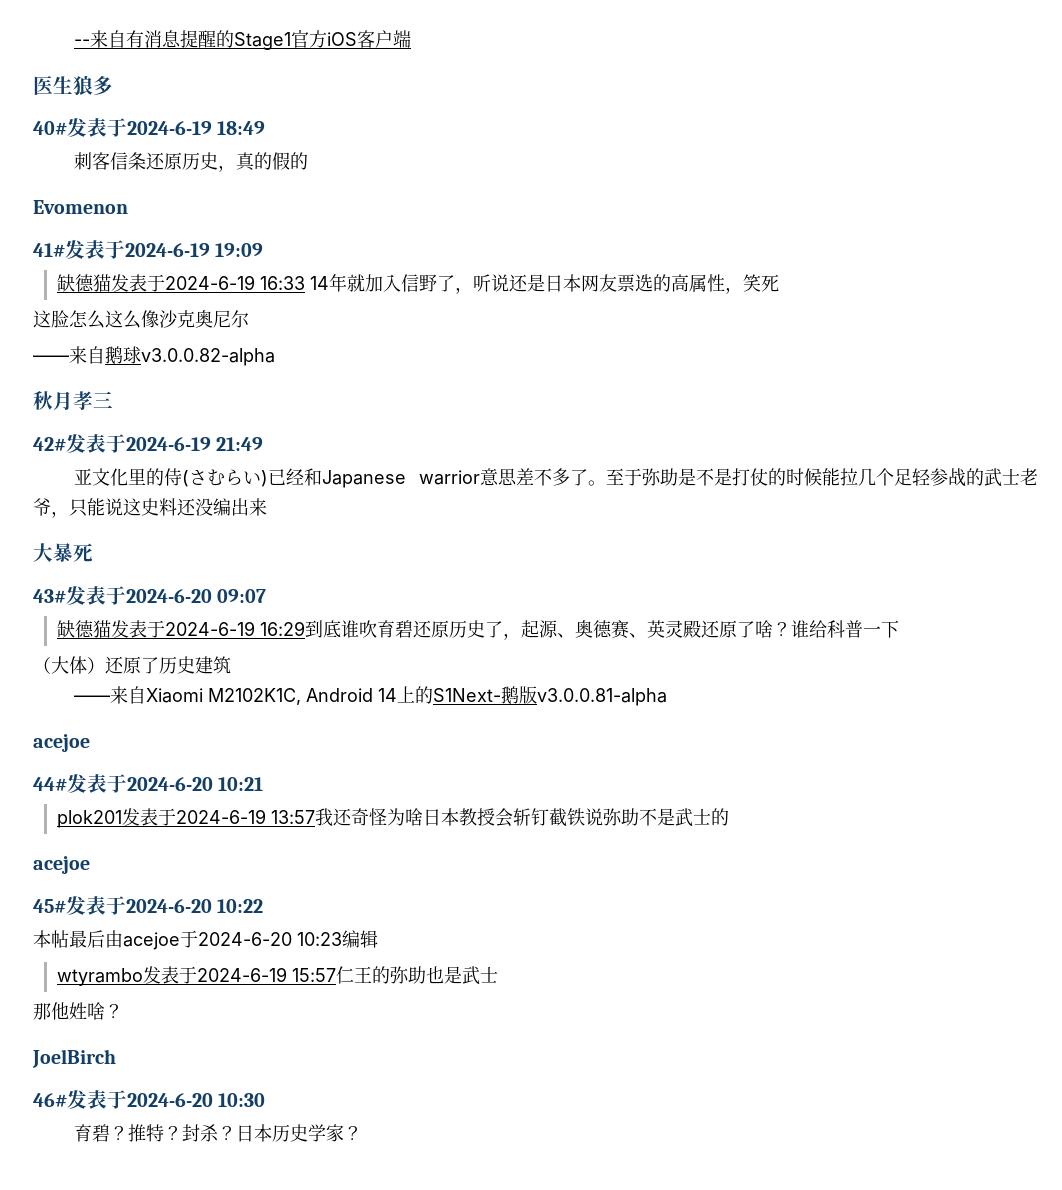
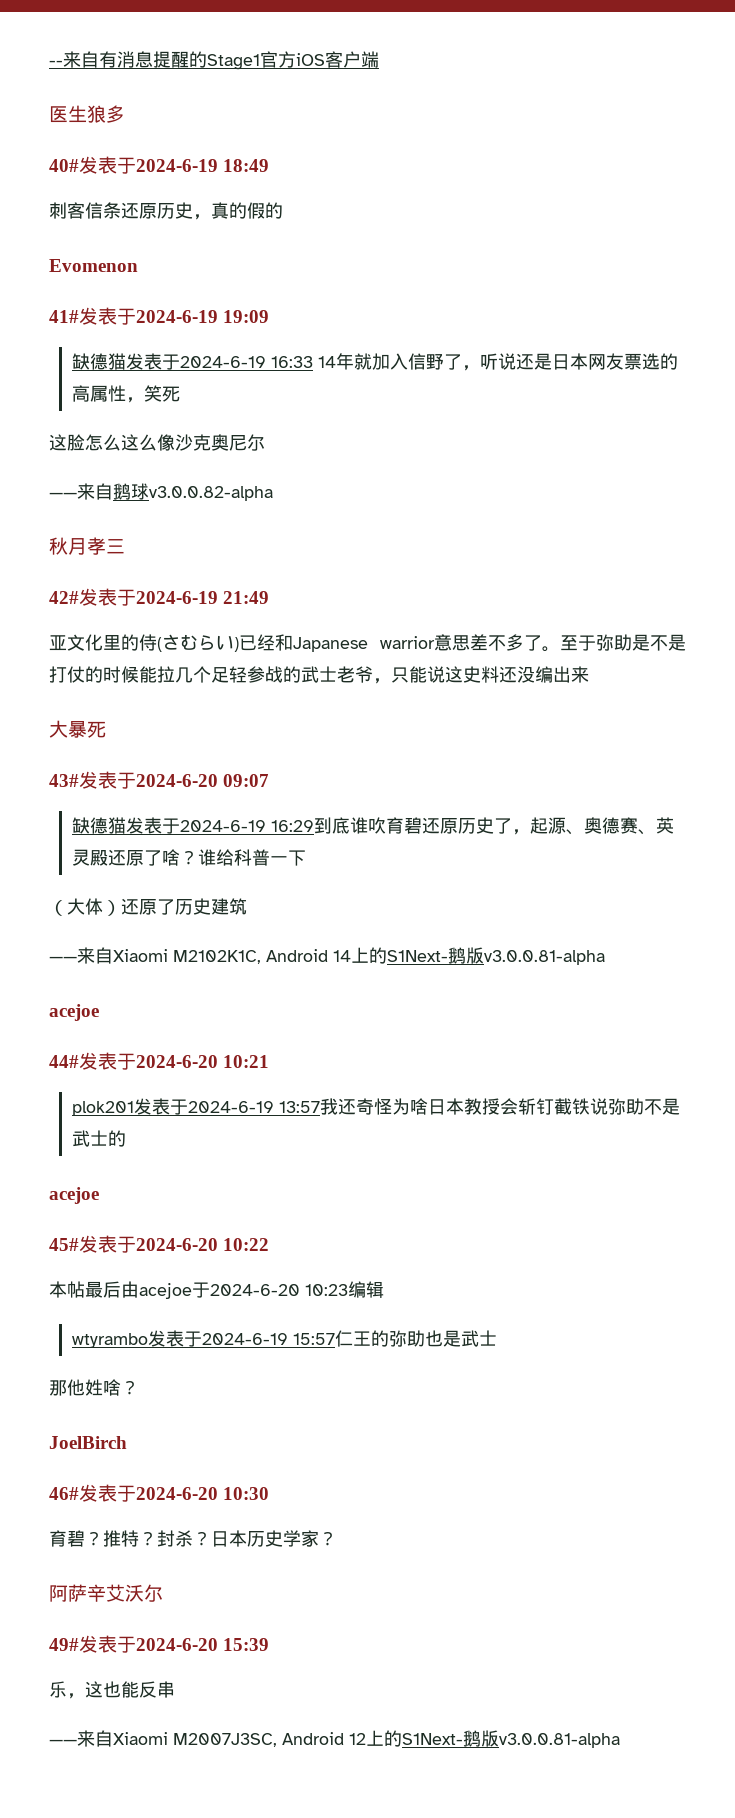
+ 阿萨辛艾沃尔
+ 49#发表于2024-6-20 15:39
+ 乐，这也能反串
+ ——来自Xiaomi M2007J3SC, Android 12上的S1Next-鹅版v3.0.0.81-alpha

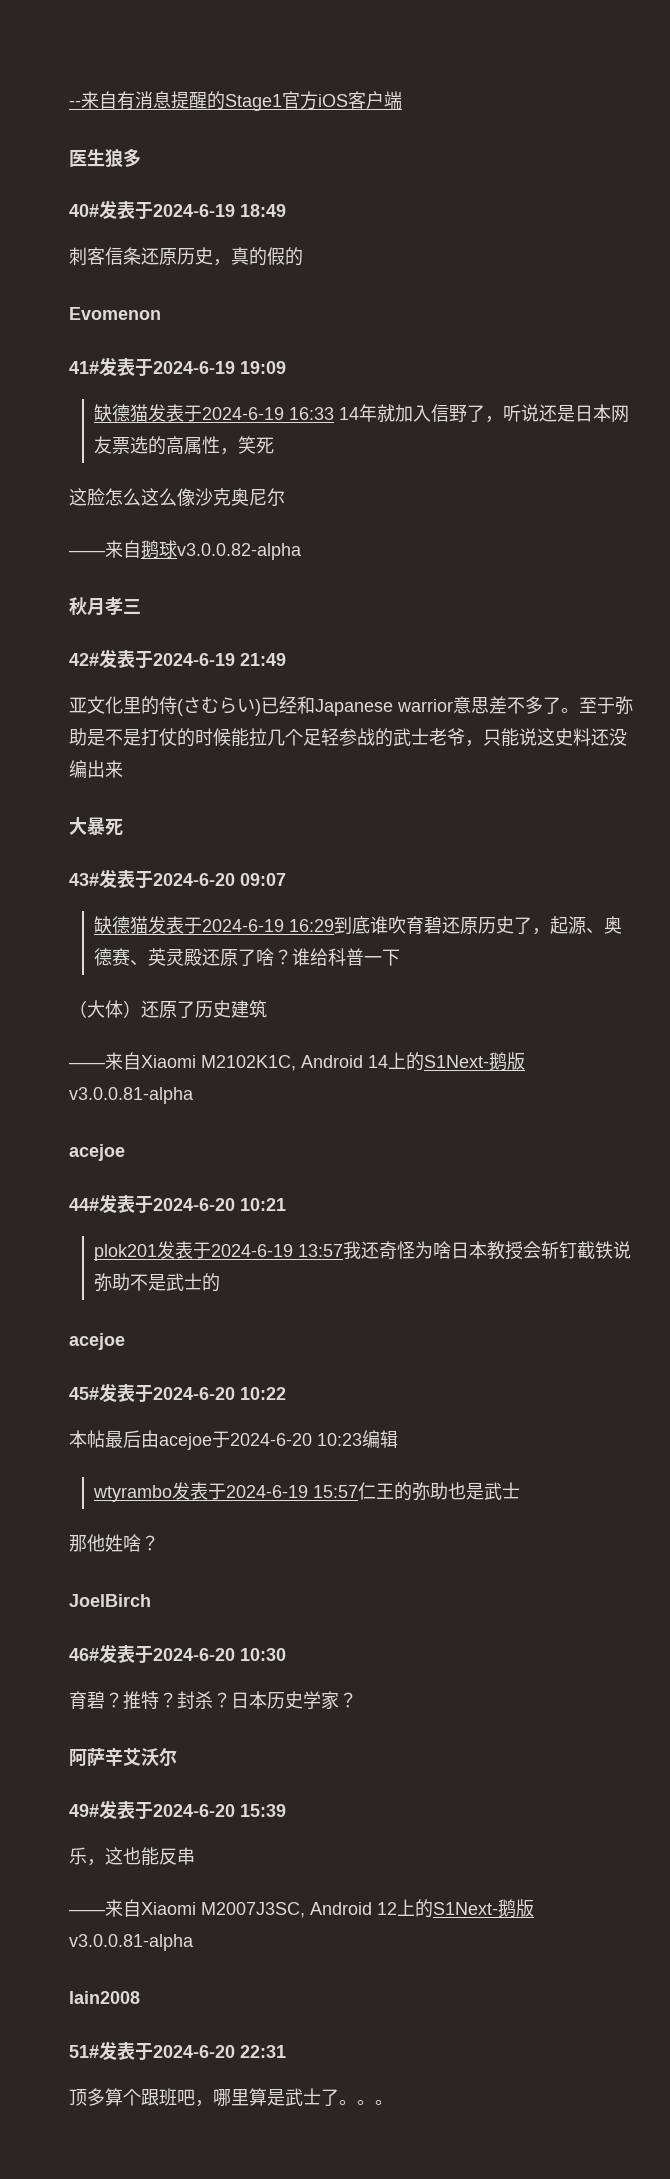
+ lain2008
+ 51#发表于2024-6-20 22:31
+ 顶多算个跟班吧，哪里算是武士了。。。

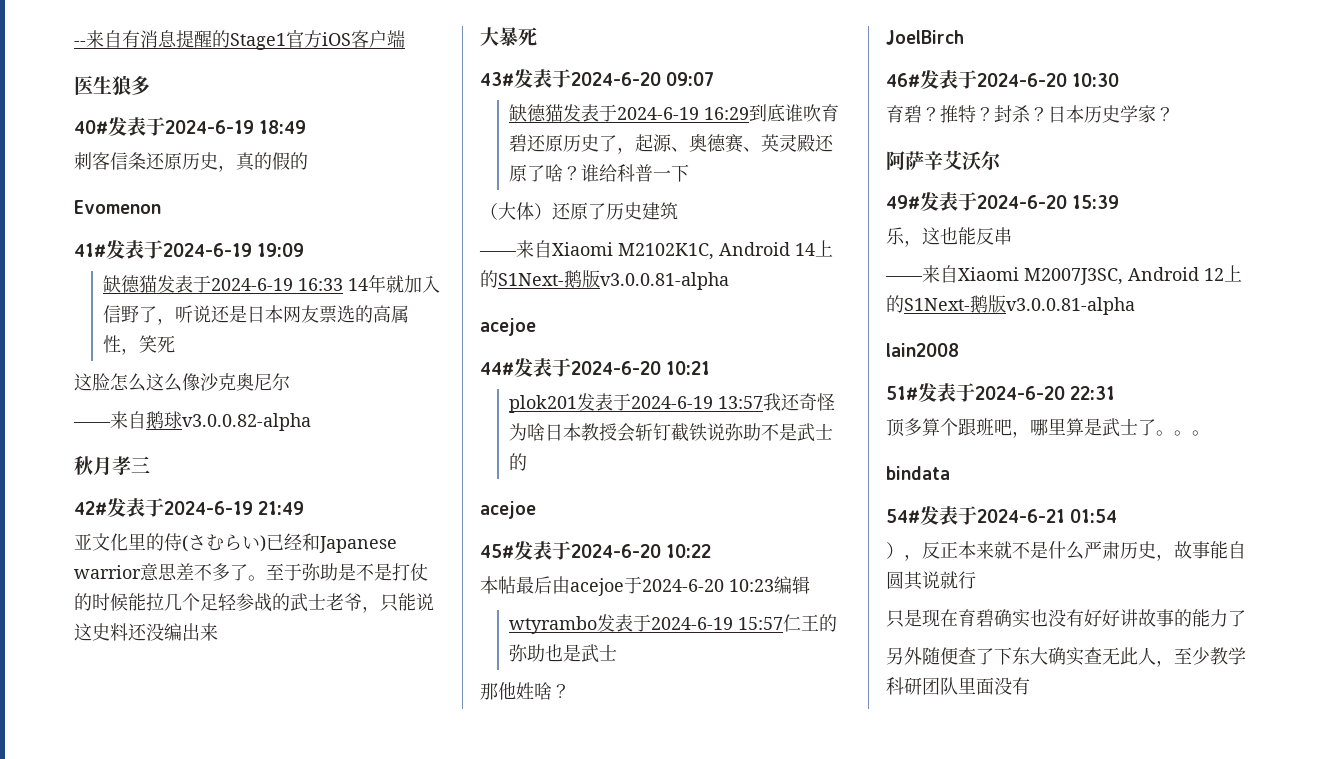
+ bindata
+ 54#发表于2024-6-21 01:54
+ ），反正本来就不是什么严肃历史，故事能自圆其说就行
+ 只是现在育碧确实也没有好好讲故事的能力了
+ 另外随便查了下东大确实查无此人，至少教学科研团队里面没有

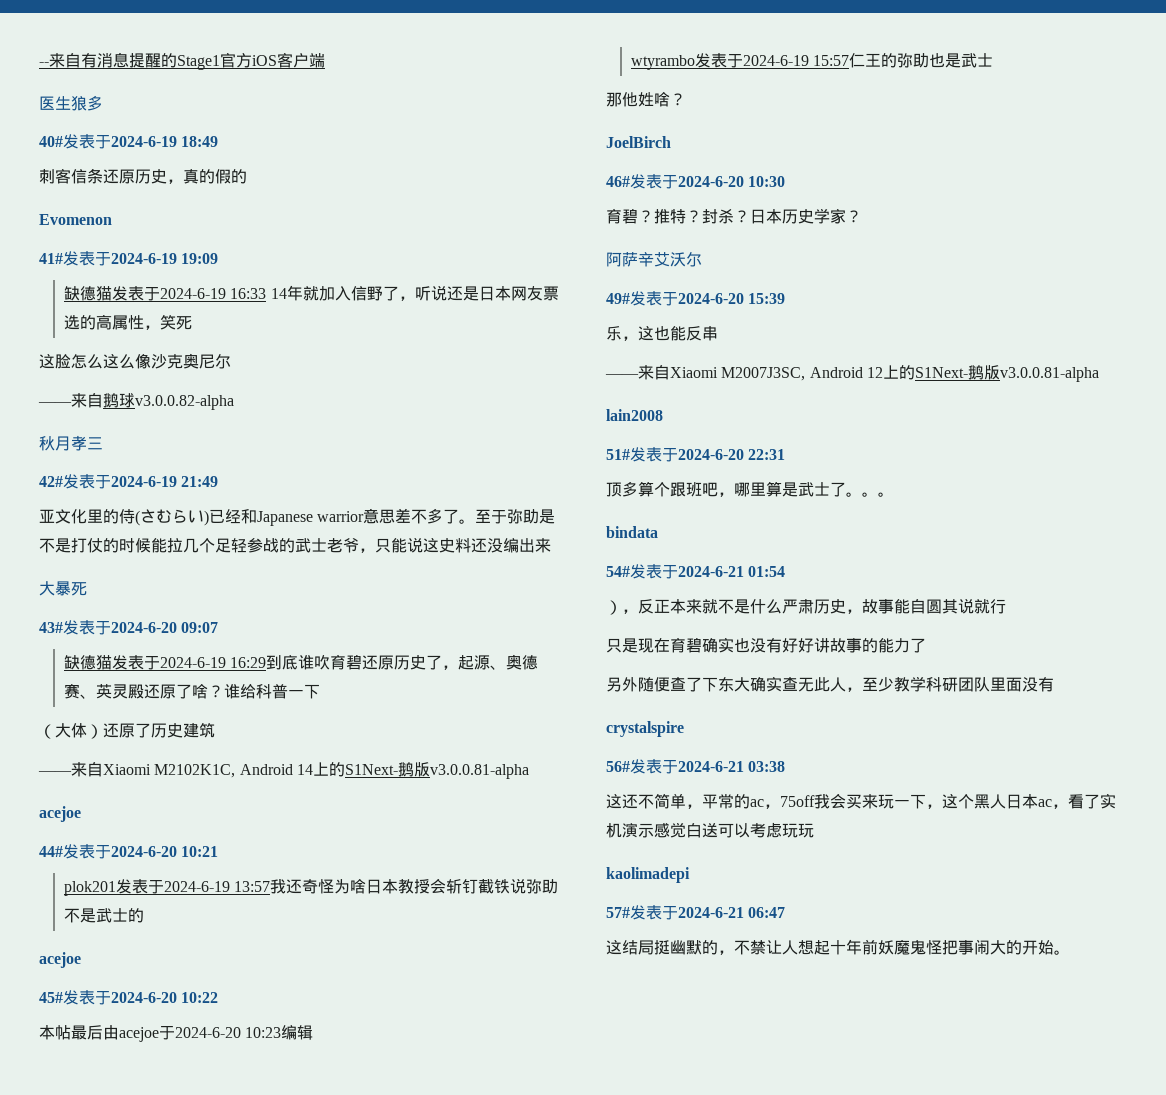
+ crystalspire
+ 56#发表于2024-6-21 03:38
+ 这还不简单，平常的ac，75off我会买来玩一下，这个黑人日本ac，看了实机演示感觉白送可以考虑玩玩
+ kaolimadepi
+ 57#发表于2024-6-21 06:47
+ 这结局挺幽默的，不禁让人想起十年前妖魔鬼怪把事闹大的开始。

